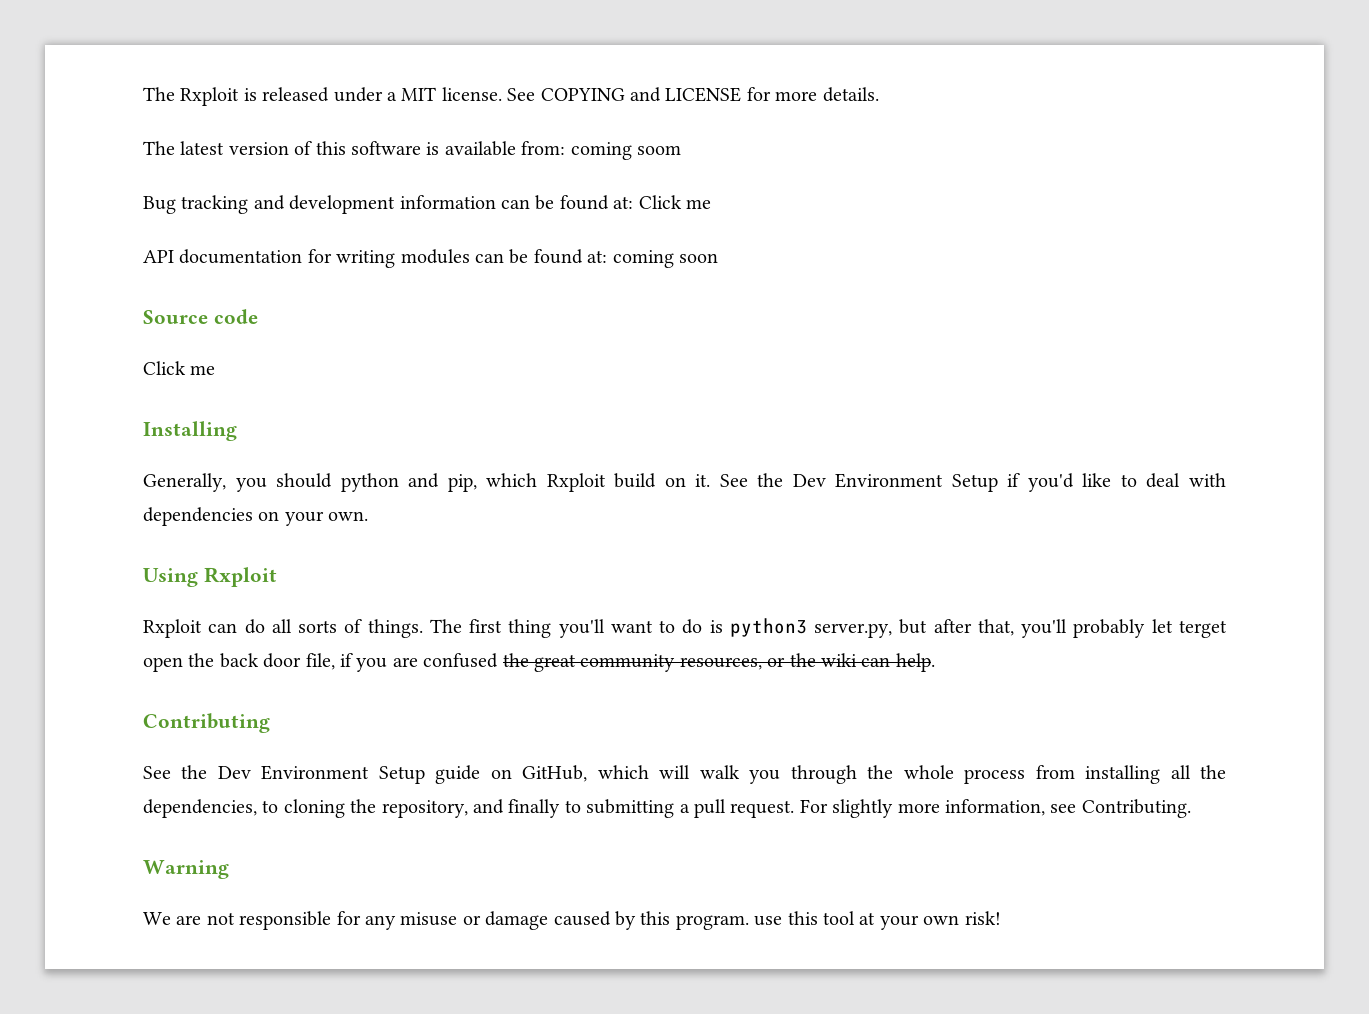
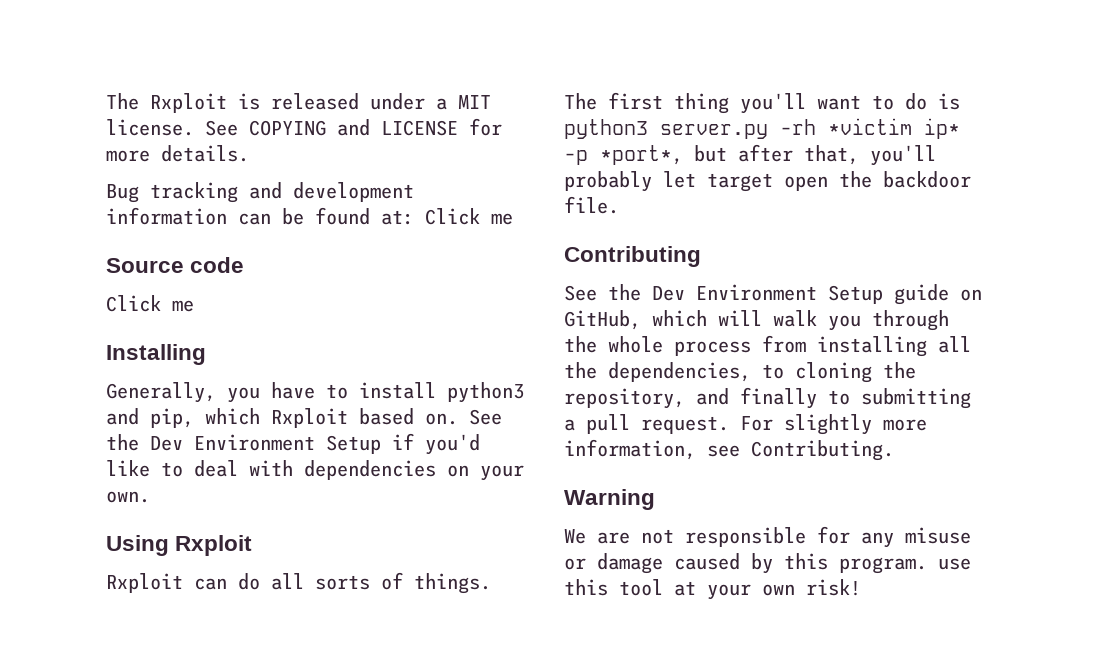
- The latest version of this software is available from: coming soom
- API documentation for writing modules can be found at: coming soon
- Generally, you should python and pip, which Rxploit build on it.
+ Generally, you have to install python3 and pip, which Rxploit based on.
- The first thing you'll want to do is python3 server.py, but after that, you'll probably let terget open the back door file, if you are confused the great community resources, or the wiki can help.
+ The first thing you'll want to do is python3 server.py -rh *victim ip* -p *port*, but after that, you'll probably let target open the backdoor file.

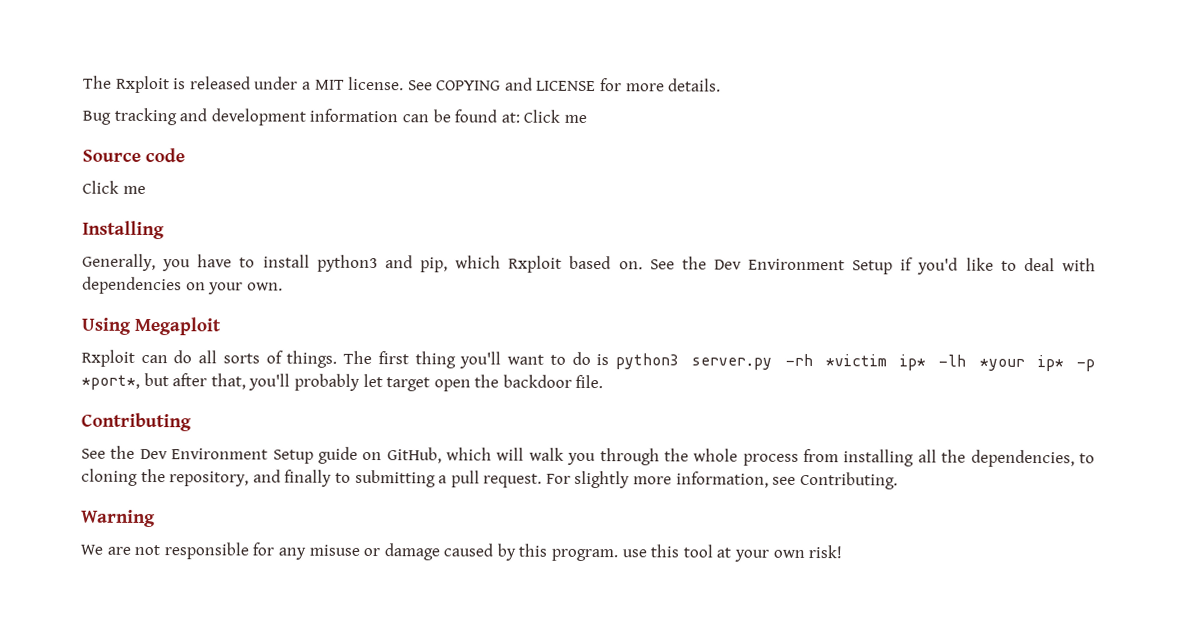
- Using Rxploit
+ Using Megaploit
- The first thing you'll want to do is python3 server.py -rh *victim ip* -p *port*, but after that, you'll probably let target open the backdoor file.
+ The first thing you'll want to do is python3 server.py -rh *victim ip* -lh *your ip* -p *port*, but after that, you'll probably let target open the backdoor file.

